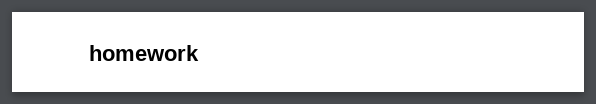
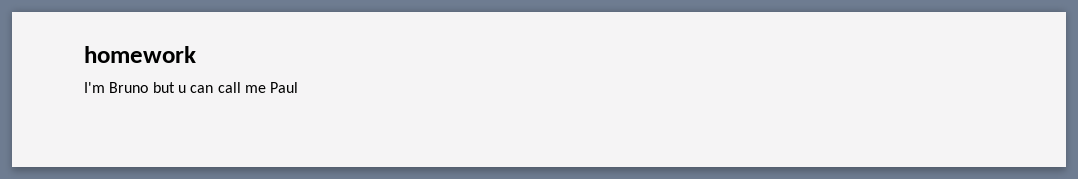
+ I'm Bruno but u can call me Paul

